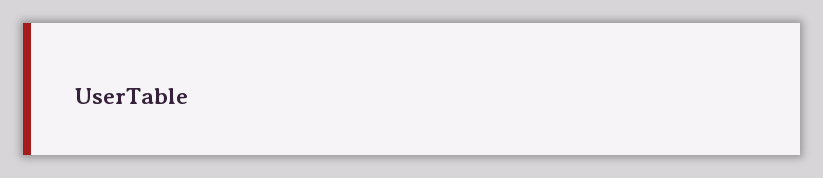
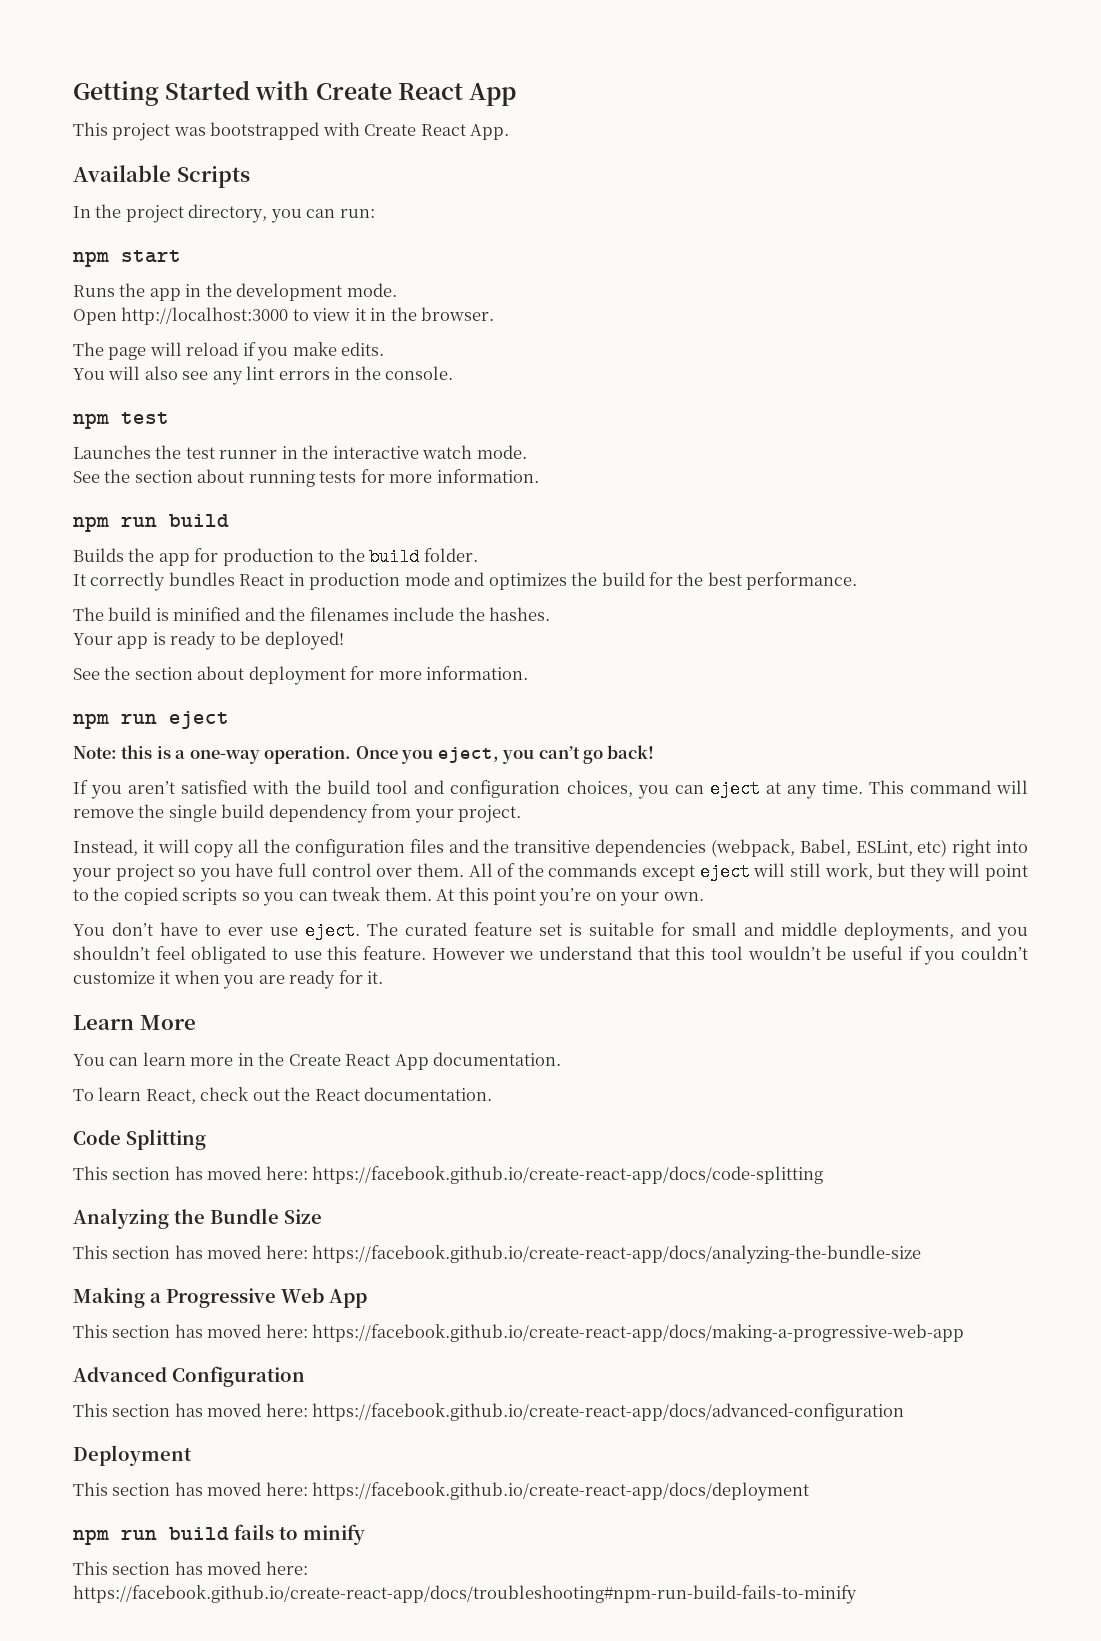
- UserTable
+ Getting Started with Create React App
+ This project was bootstrapped with Create React App.
+ Available Scripts
+ In the project directory, you can run:
+ npm start
+ Runs the app in the development mode.
+ Open http://localhost:3000 to view it in the browser.
+ The page will reload if you make edits.
+ You will also see any lint errors in the console.
+ npm test
+ Launches the test runner in the interactive watch mode.
+ See the section about running tests for more information.
+ npm run build
+ Builds the app for production to the build folder.
+ It correctly bundles React in production mode and optimizes the build for the best performance.
+ The build is minified and the filenames include the hashes.
+ Your app is ready to be deployed!
+ See the section about deployment for more information.
+ npm run eject
+ Note: this is a one-way operation. Once you eject, you can’t go back!
+ If you aren’t satisfied with the build tool and configuration choices, you can eject at any time. This command will remove the single build dependency from your project.
+ Instead, it will copy all the configuration files and the transitive dependencies (webpack, Babel, ESLint, etc) right into your project so you have full control over them. All of the commands except eject will still work, but they will point to the copied scripts so you can tweak them. At this point you’re on your own.
+ You don’t have to ever use eject. The curated feature set is suitable for small and middle deployments, and you shouldn’t feel obligated to use this feature. However we understand that this tool wouldn’t be useful if you couldn’t customize it when you are ready for it.
+ Learn More
+ You can learn more in the Create React App documentation.
+ To learn React, check out the React documentation.
+ Code Splitting
+ This section has moved here: https://facebook.github.io/create-react-app/docs/code-splitting
+ Analyzing the Bundle Size
+ This section has moved here: https://facebook.github.io/create-react-app/docs/analyzing-the-bundle-size
+ Making a Progressive Web App
+ This section has moved here: https://facebook.github.io/create-react-app/docs/making-a-progressive-web-app
+ Advanced Configuration
+ This section has moved here: https://facebook.github.io/create-react-app/docs/advanced-configuration
+ Deployment
+ This section has moved here: https://facebook.github.io/create-react-app/docs/deployment
+ npm run build fails to minify
+ This section has moved here: https://facebook.github.io/create-react-app/docs/troubleshooting#npm-run-build-fails-to-minify

